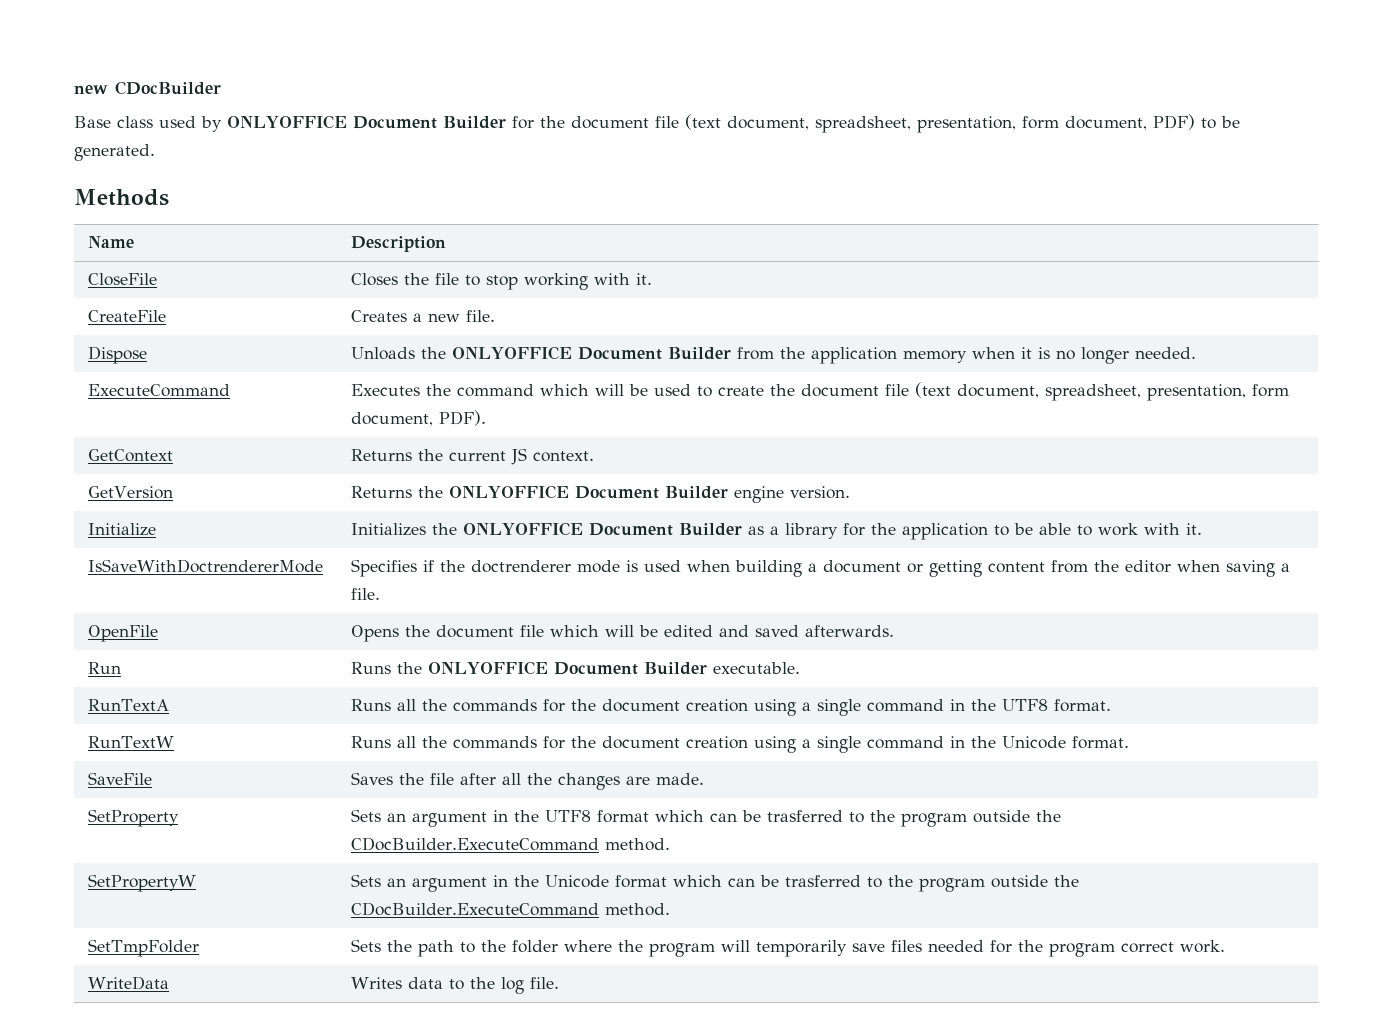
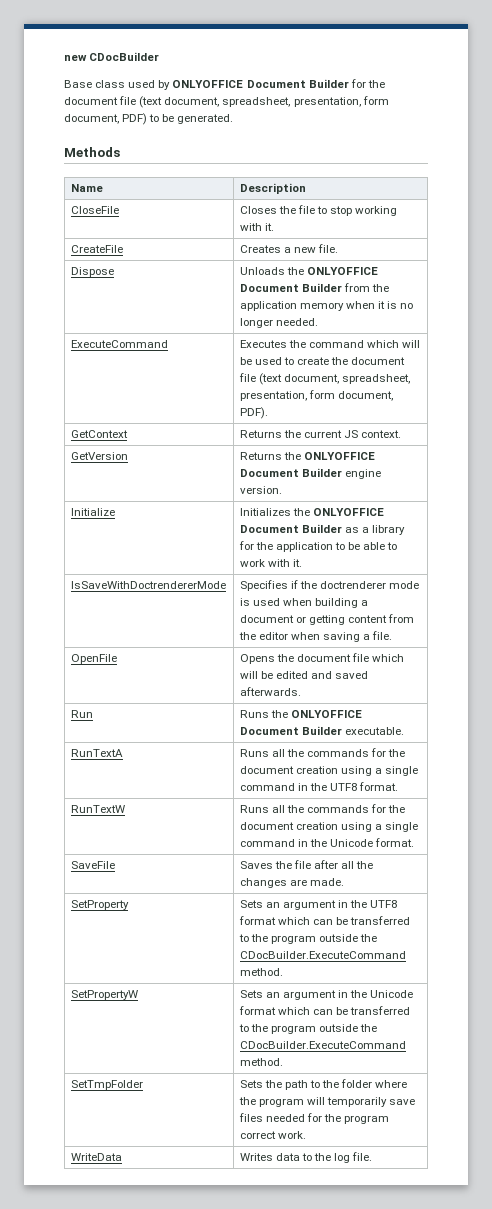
- SetProperty | Sets an argument in the UTF8 format which can be trasferred to the program outside the CDocBuilder.ExecuteCommand method.
+ SetProperty | Sets an argument in the UTF8 format which can be transferred to the program outside the CDocBuilder.ExecuteCommand method.
- SetPropertyW | Sets an argument in the Unicode format which can be trasferred to the program outside the CDocBuilder.ExecuteCommand method.
+ SetPropertyW | Sets an argument in the Unicode format which can be transferred to the program outside the CDocBuilder.ExecuteCommand method.

